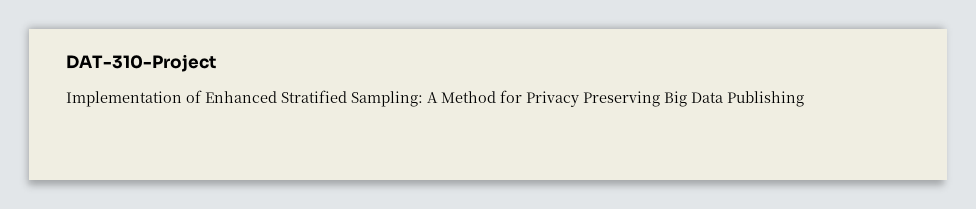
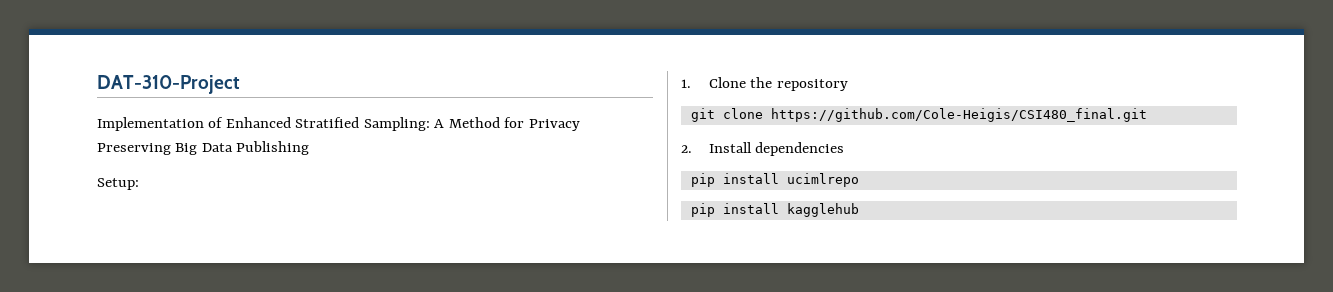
+ Setup:
+ 1. Clone the repository
+ git clone https://github.com/Cole-Heigis/CSI480_final.git
+ 2. Install dependencies
+ pip install ucimlrepo
+ pip install kagglehub

